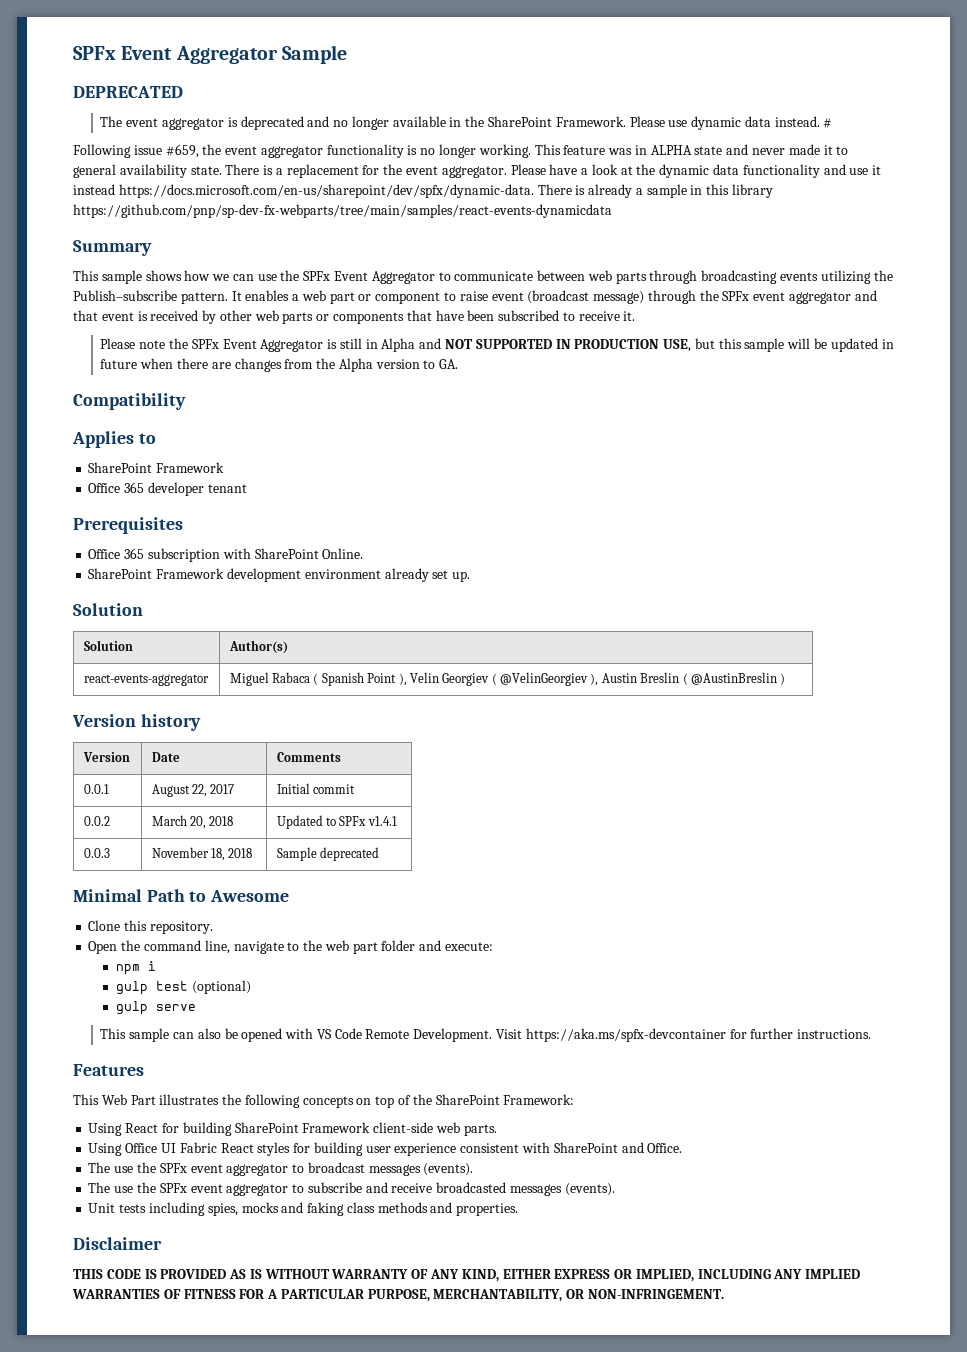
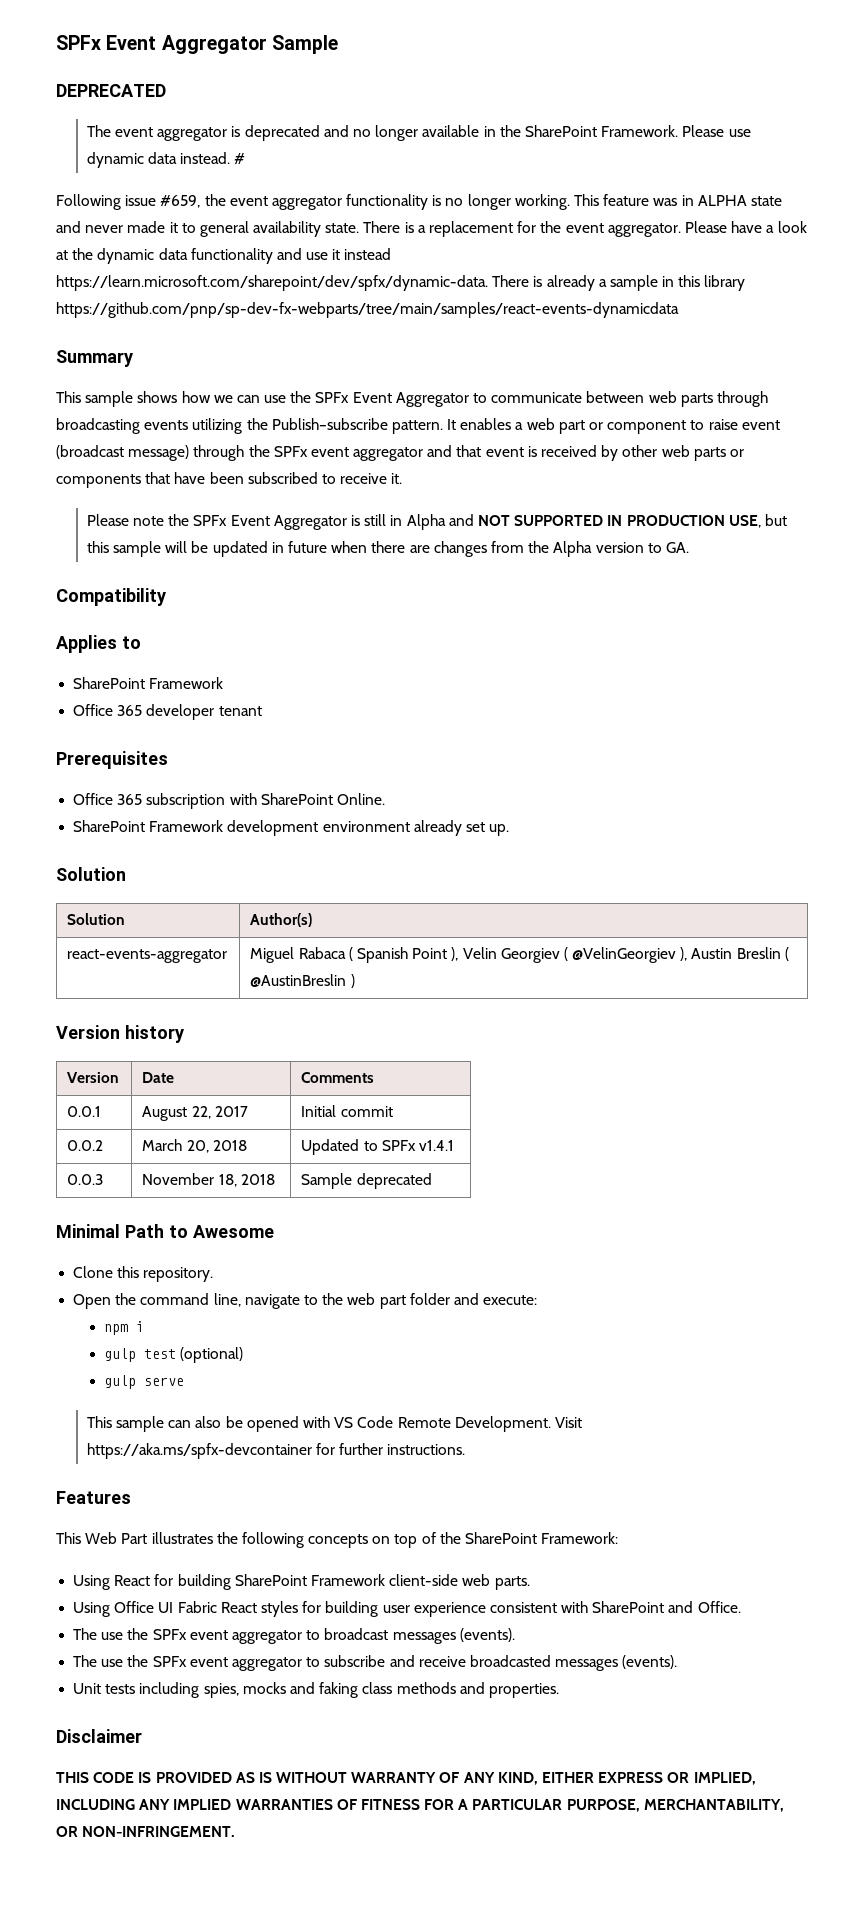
- Please have a look at the dynamic data functionality and use it instead https://docs.microsoft.com/en-us/sharepoint/dev/spfx/dynamic-data. There is already a sample in this library https://github.com/pnp/sp-dev-fx-webparts/tree/main/samples/react-events-dynamicdata
+ Please have a look at the dynamic data functionality and use it instead https://learn.microsoft.com/sharepoint/dev/spfx/dynamic-data. There is already a sample in this library https://github.com/pnp/sp-dev-fx-webparts/tree/main/samples/react-events-dynamicdata

